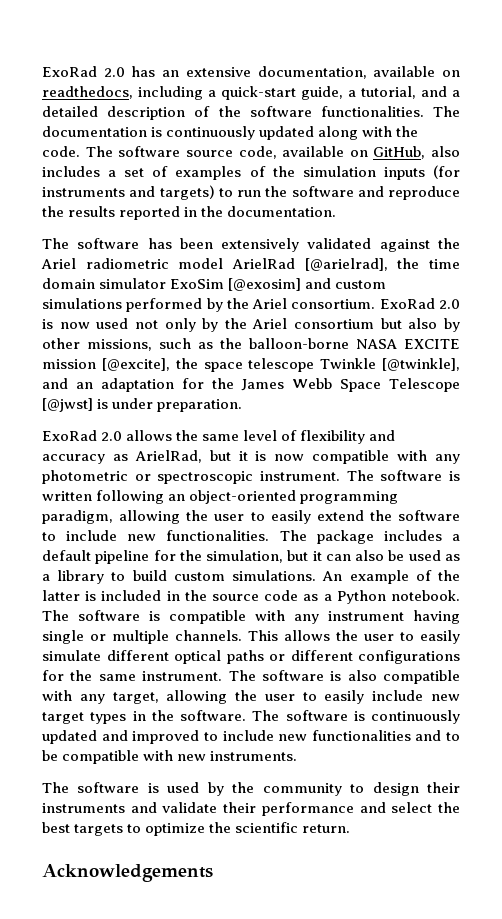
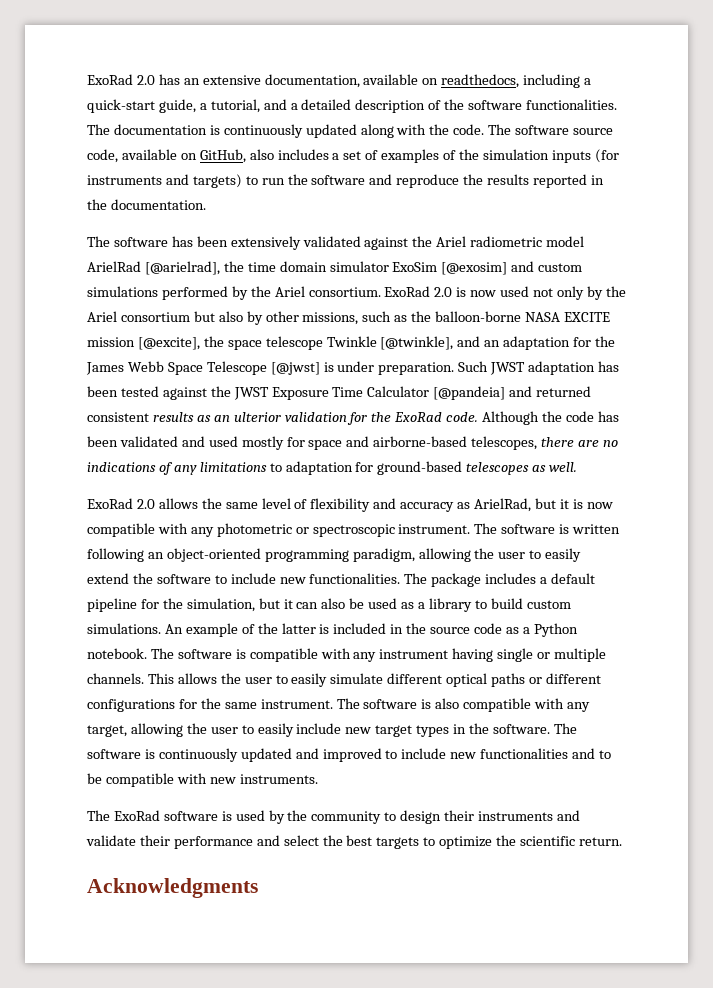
+ Such JWST adaptation has been tested against the JWST Exposure Time Calculator [@pandeia] and returned consistent results as an ulterior validation for the ExoRad code. Although the code has been validated and used mostly for space and airborne-based telescopes, there are no indications of any limitations to adaptation for ground-based telescopes as well.
- The software is used by the community to design their instruments and validate their performance and select the best targets to optimize the scientific return.
+ The ExoRad software is used by the community to design their instruments and validate their performance and select the best targets to optimize the scientific return.
- Acknowledgements
+ Acknowledgments

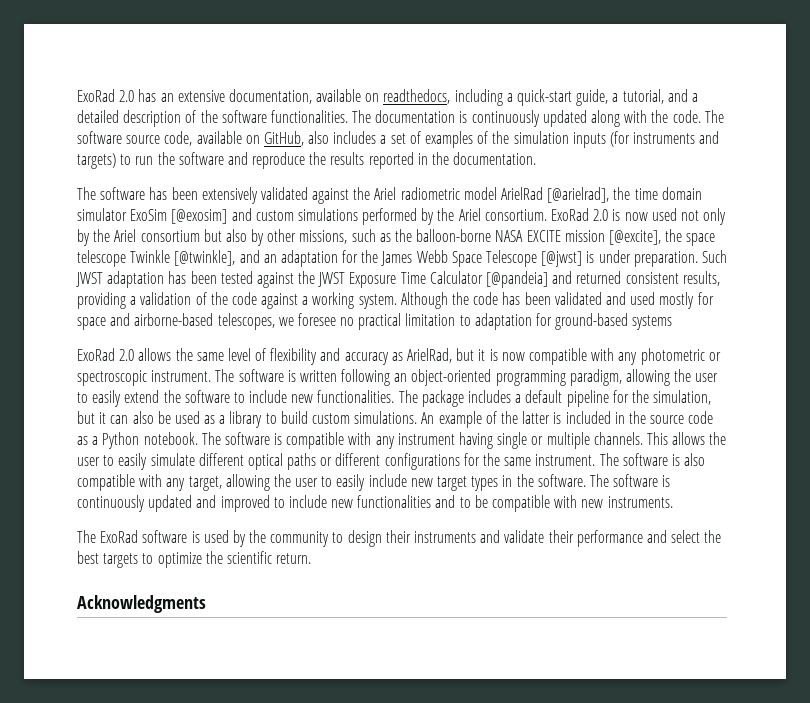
- Such JWST adaptation has been tested against the JWST Exposure Time Calculator [@pandeia] and returned consistent results as an ulterior validation for the ExoRad code.
+ Such JWST adaptation has been tested against the JWST Exposure Time Calculator [@pandeia] and returned consistent results, providing a validation of the code against a working system.
- Although the code has been validated and used mostly for space and airborne-based telescopes, there are no indications of any limitations to adaptation for ground-based telescopes as well.
+ Although the code has been validated and used mostly for space and airborne-based telescopes, we foresee no practical limitation to adaptation for ground-based systems

